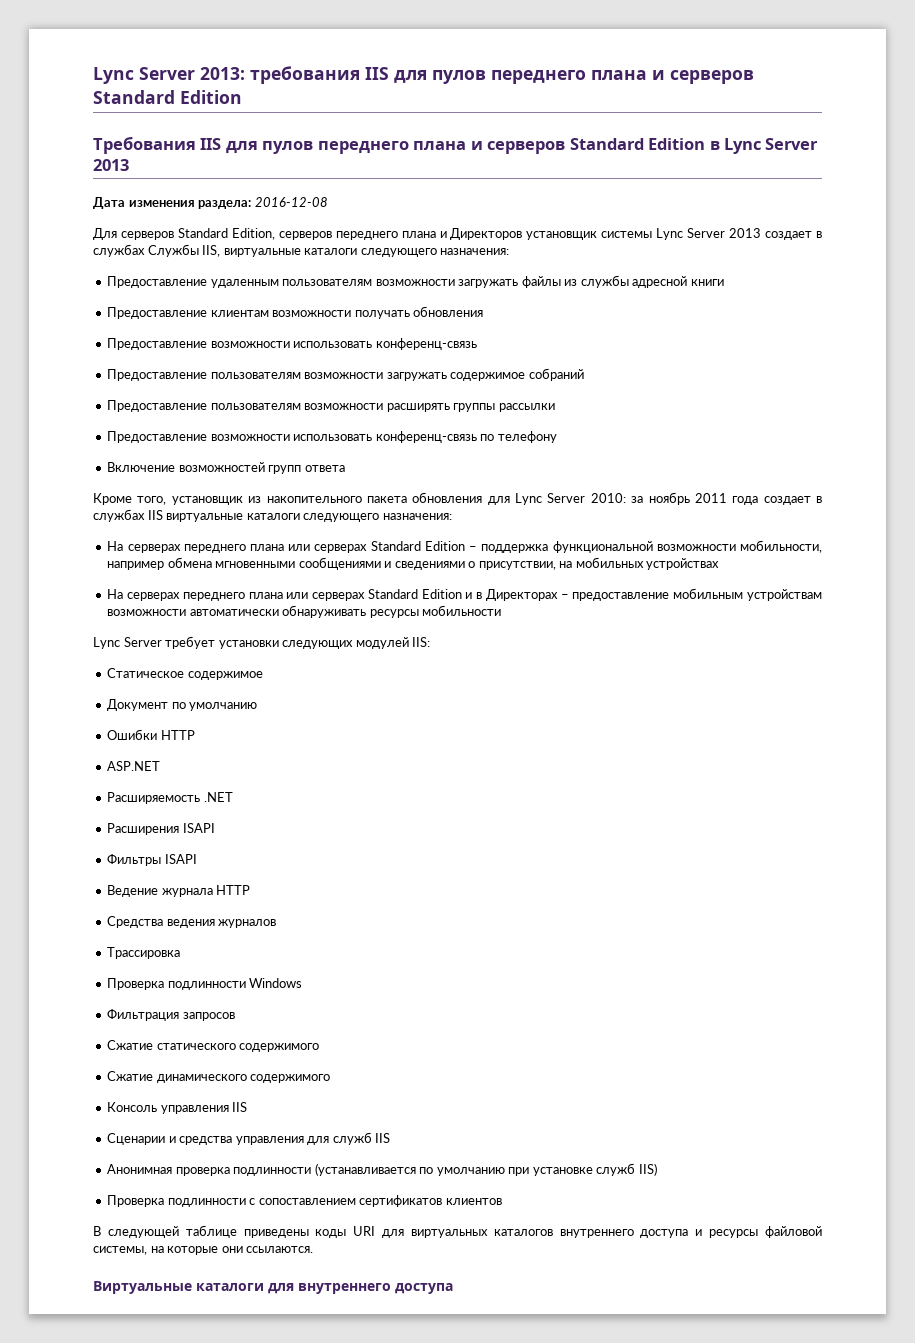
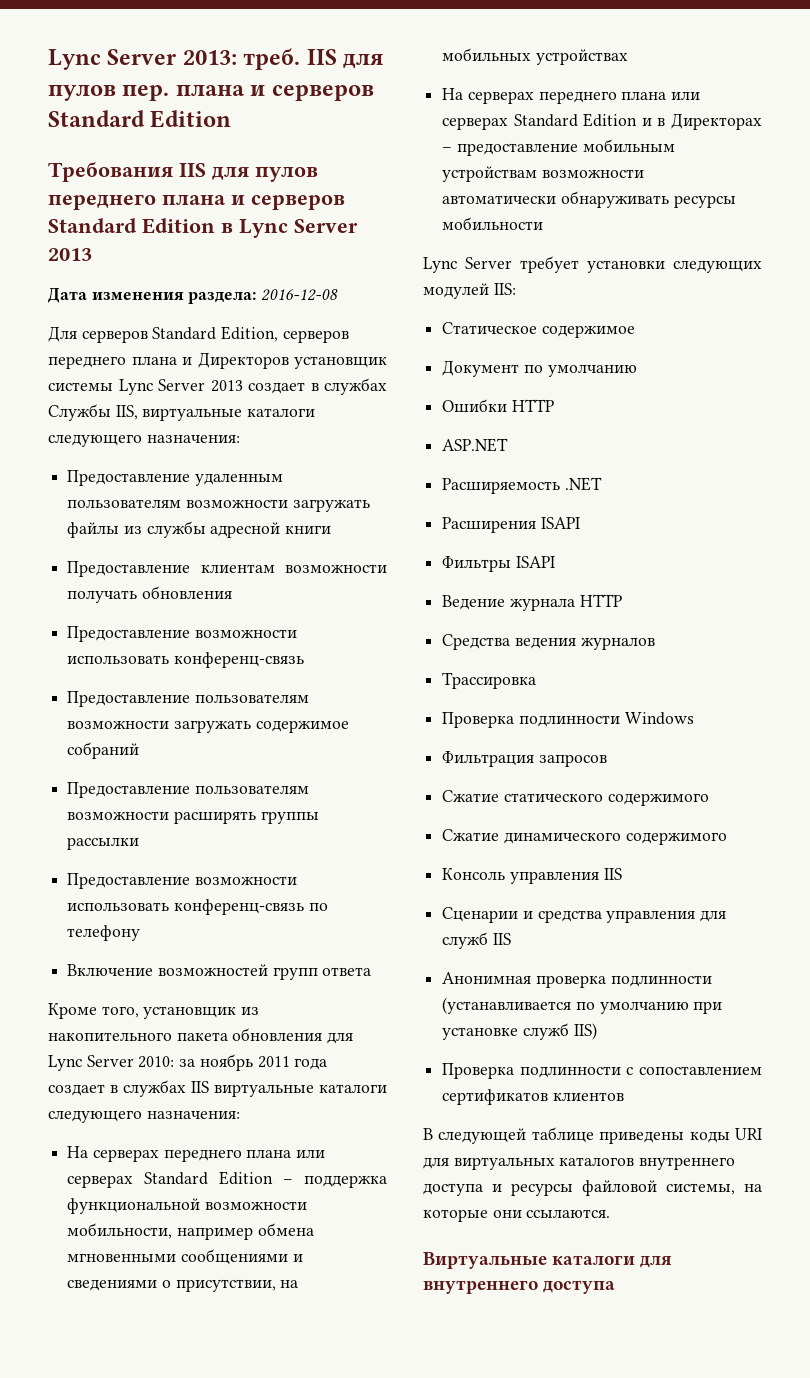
- Lync Server 2013: требования IIS для пулов переднего плана и серверов Standard Edition
+ Lync Server 2013: треб. IIS для пулов пер. плана и серверов Standard Edition

